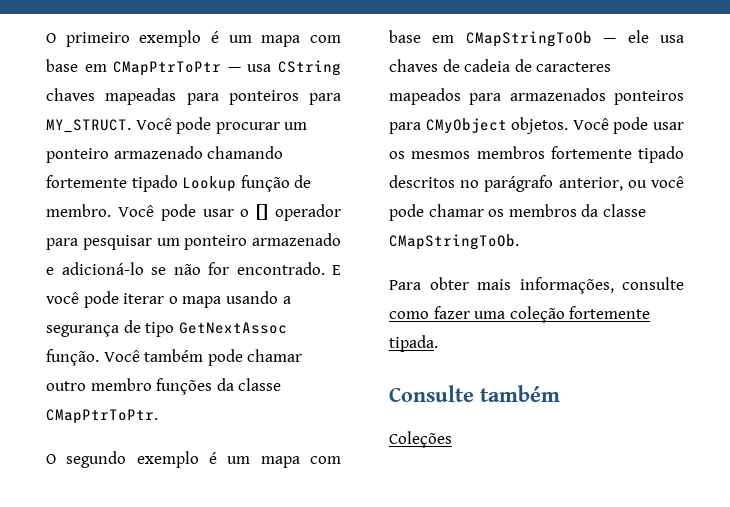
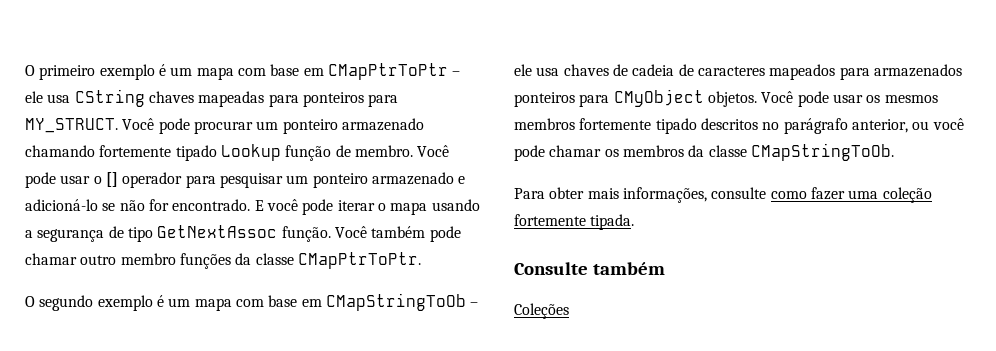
- O primeiro exemplo é um mapa com base em CMapPtrToPtr — usa CString chaves mapeadas para ponteiros para MY_STRUCT.
+ O primeiro exemplo é um mapa com base em CMapPtrToPtr – ele usa CString chaves mapeadas para ponteiros para MY_STRUCT.
- O segundo exemplo é um mapa com base em CMapStringToOb — ele usa chaves de cadeia de caracteres mapeados para armazenados ponteiros para CMyObject objetos.
+ O segundo exemplo é um mapa com base em CMapStringToOb – ele usa chaves de cadeia de caracteres mapeados para armazenados ponteiros para CMyObject objetos.

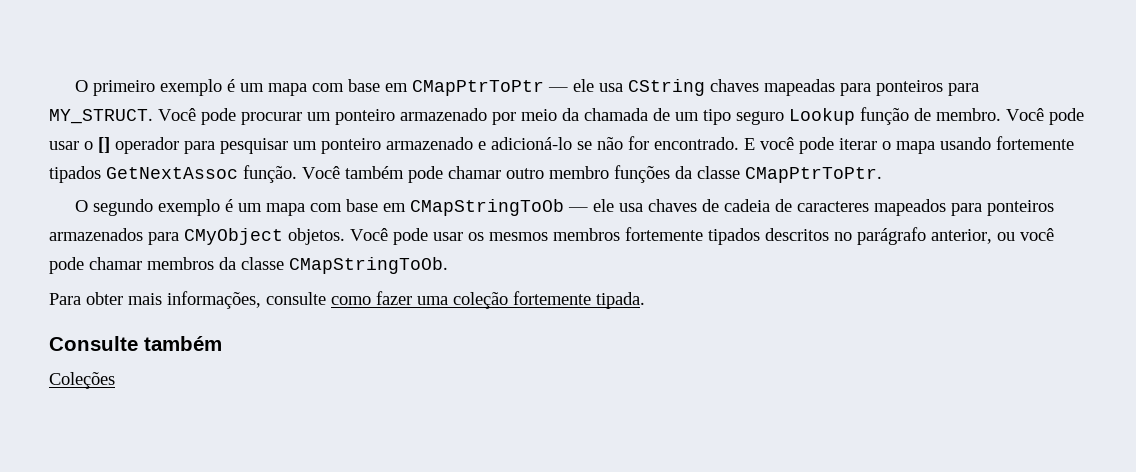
- O primeiro exemplo é um mapa com base em CMapPtrToPtr – ele usa CString chaves mapeadas para ponteiros para MY_STRUCT.
+ O primeiro exemplo é um mapa com base em CMapPtrToPtr — ele usa CString chaves mapeadas para ponteiros para MY_STRUCT.
- Você pode procurar um ponteiro armazenado chamando fortemente tipado Lookup função de membro.
+ Você pode procurar um ponteiro armazenado por meio da chamada de um tipo seguro Lookup função de membro.
- E você pode iterar o mapa usando a segurança de tipo GetNextAssoc função.
+ E você pode iterar o mapa usando fortemente tipados GetNextAssoc função.
- O segundo exemplo é um mapa com base em CMapStringToOb – ele usa chaves de cadeia de caracteres mapeados para armazenados ponteiros para CMyObject objetos.
+ O segundo exemplo é um mapa com base em CMapStringToOb — ele usa chaves de cadeia de caracteres mapeados para ponteiros armazenados para CMyObject objetos.
- Você pode usar os mesmos membros fortemente tipado descritos no parágrafo anterior, ou você pode chamar os membros da classe CMapStringToOb.
+ Você pode usar os mesmos membros fortemente tipados descritos no parágrafo anterior, ou você pode chamar membros da classe CMapStringToOb.

